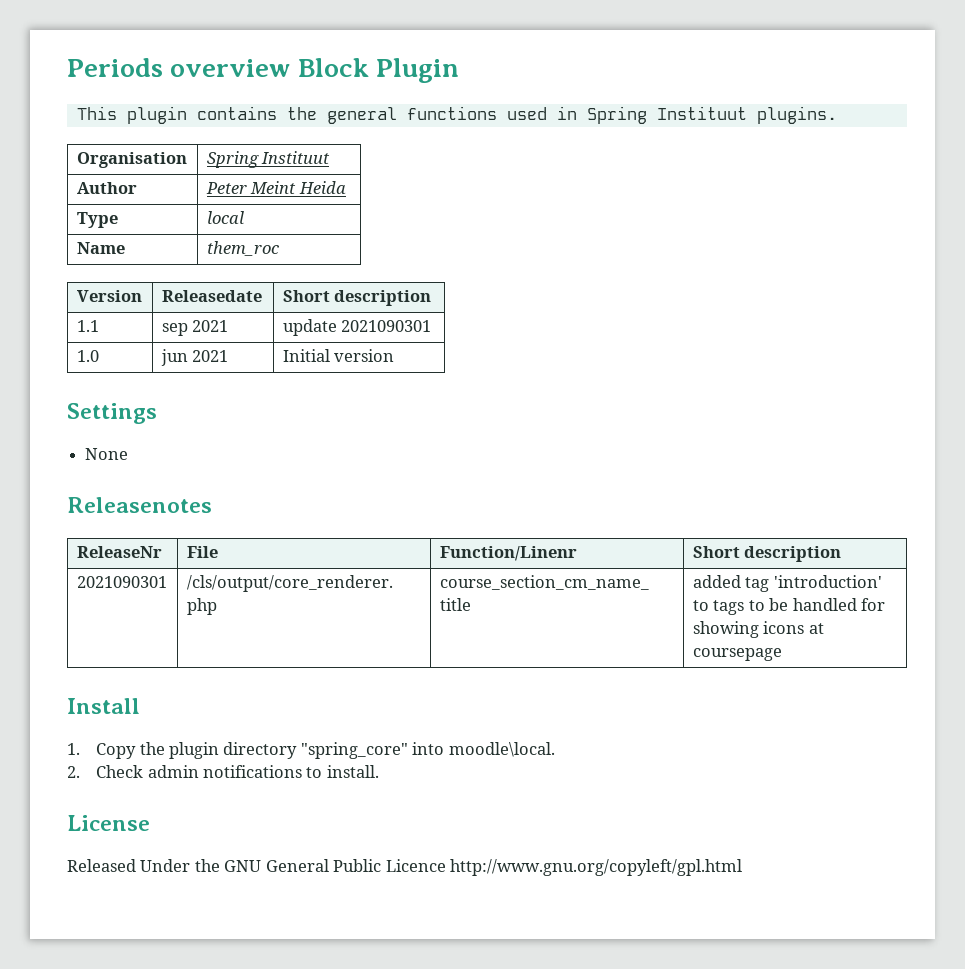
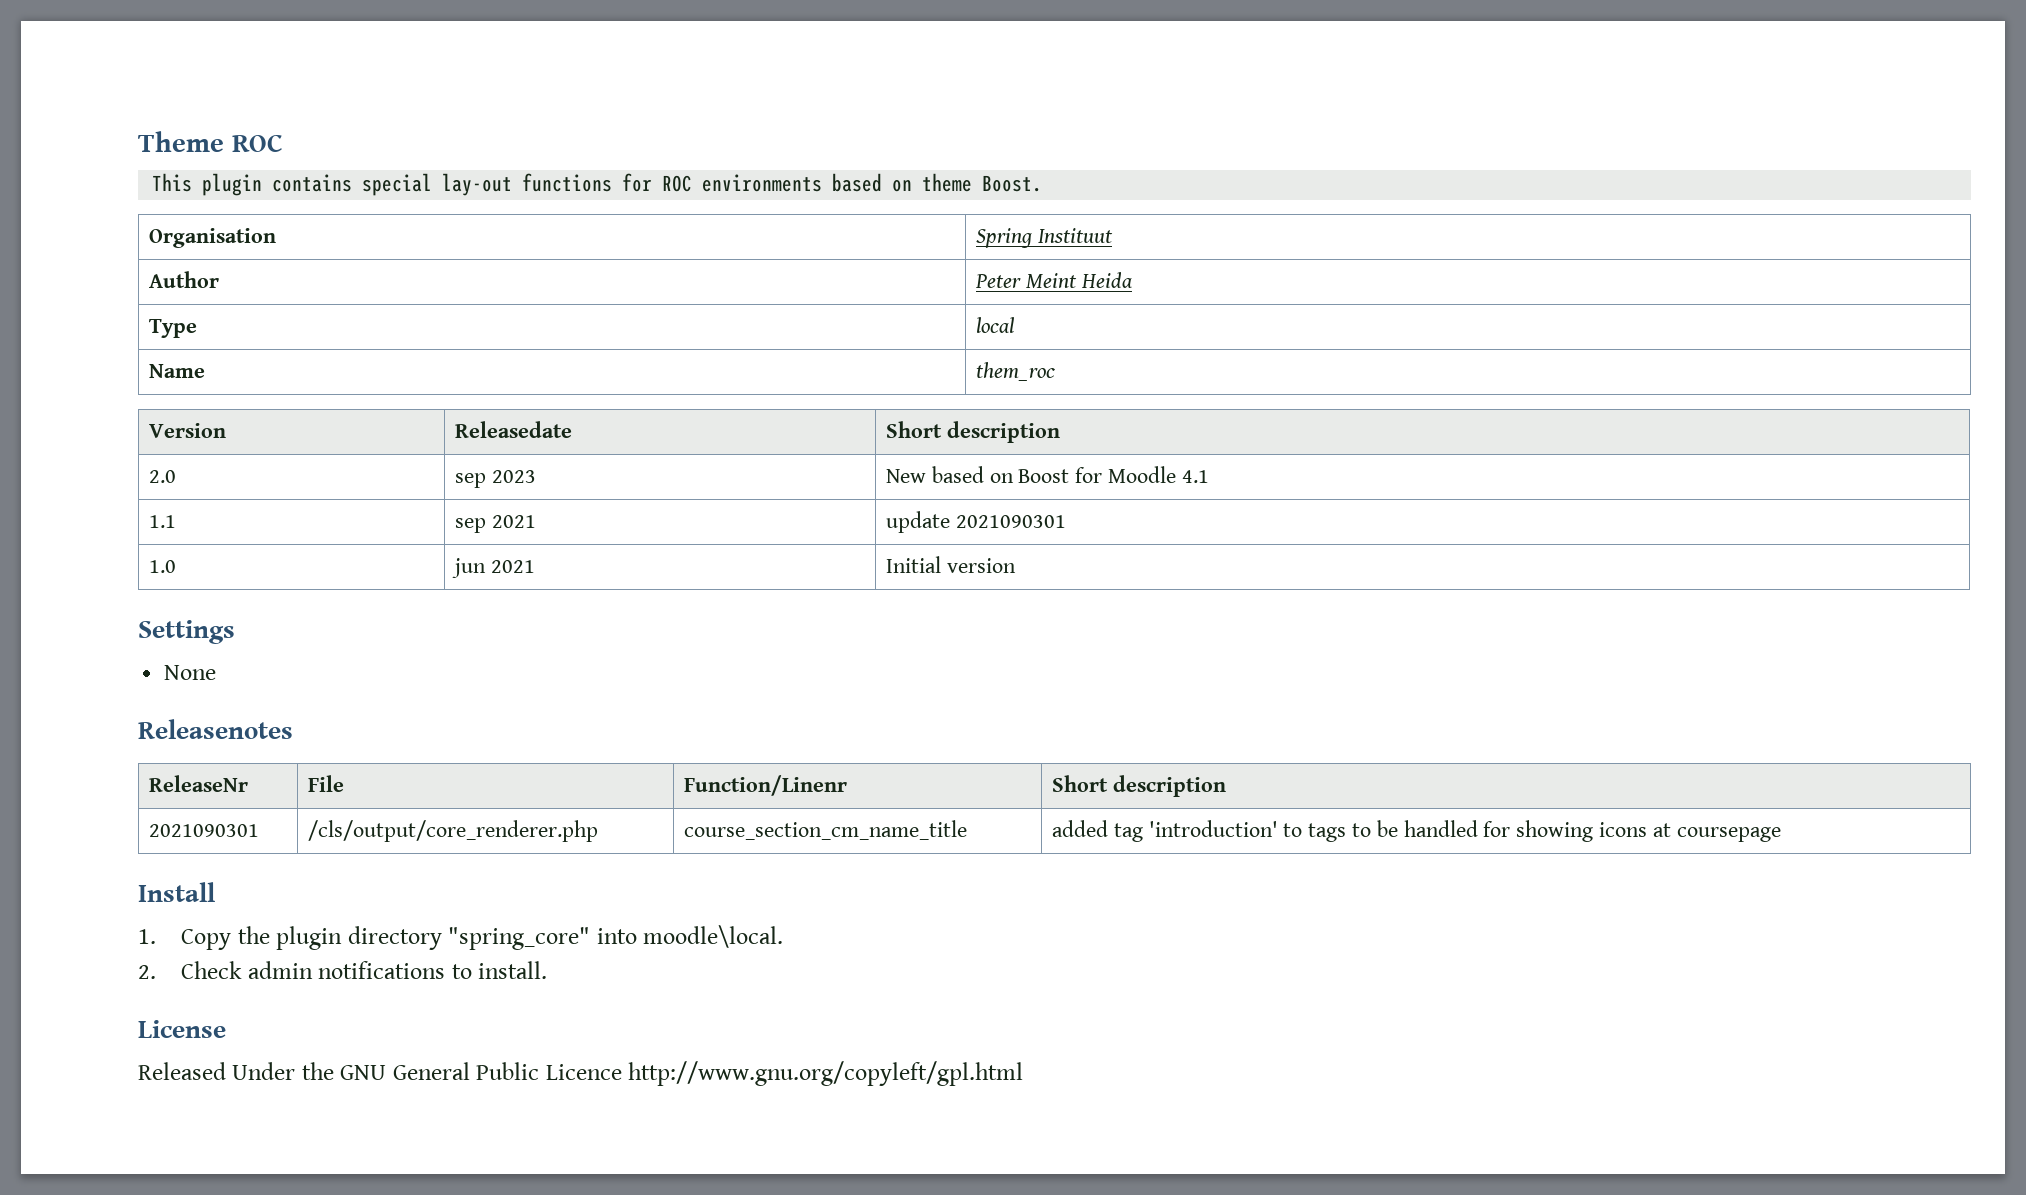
- Periods overview Block Plugin
+ Theme ROC
- This plugin contains the general functions used in Spring Instituut plugins.
+ This plugin contains special lay-out functions for ROC environments based on theme Boost.
+ 2.0 | sep 2023 | New based on Boost for Moodle 4.1

